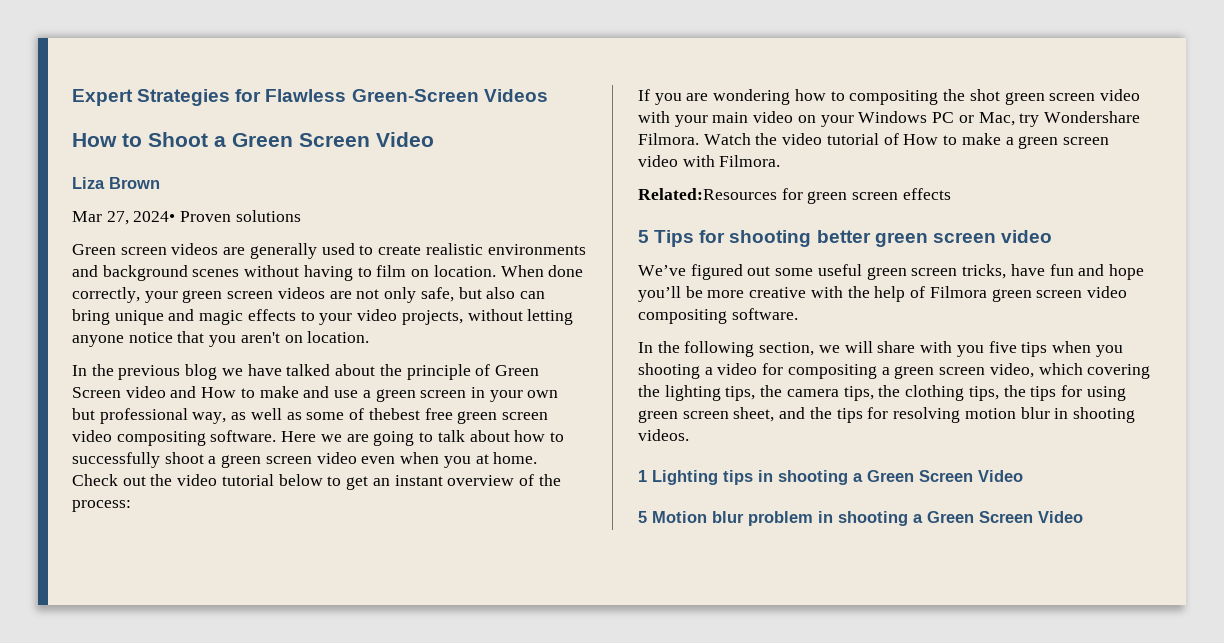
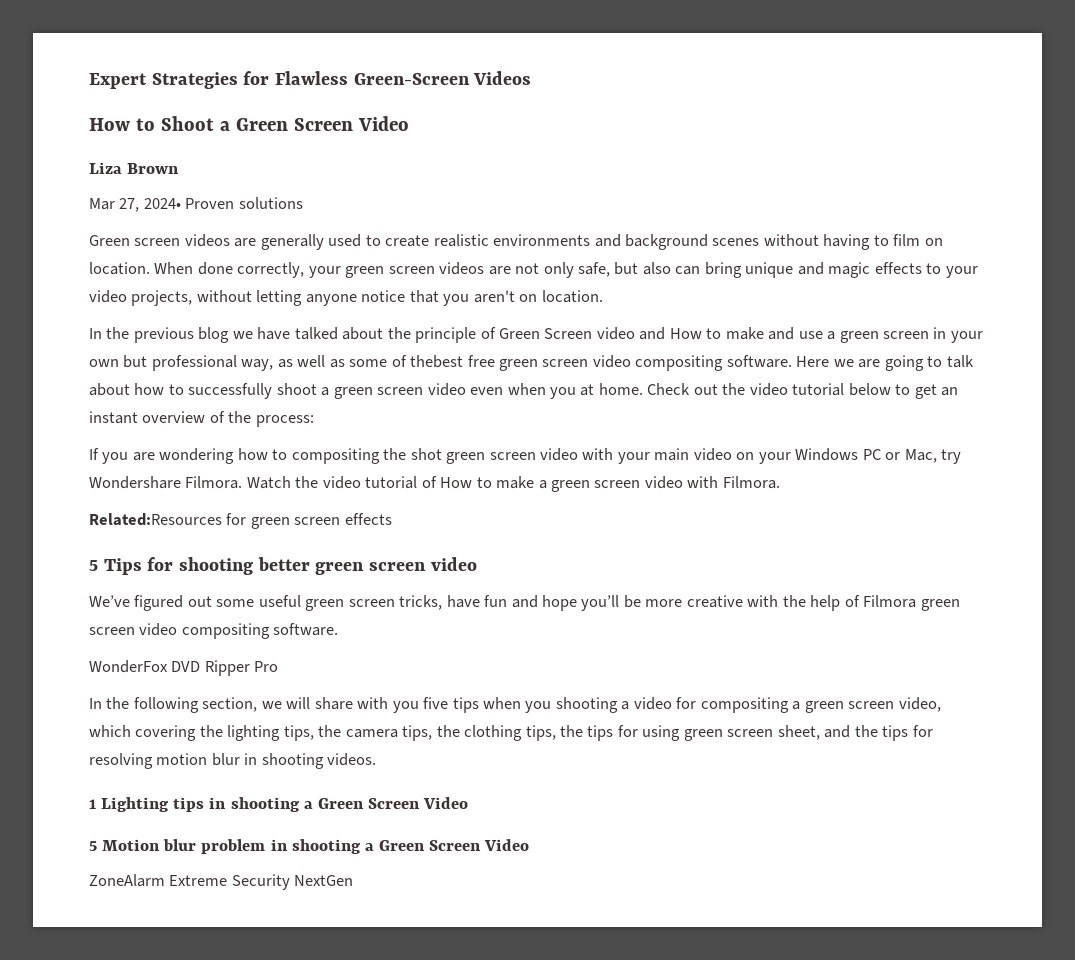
+ WonderFox DVD Ripper Pro
+ ZoneAlarm Extreme Security NextGen

